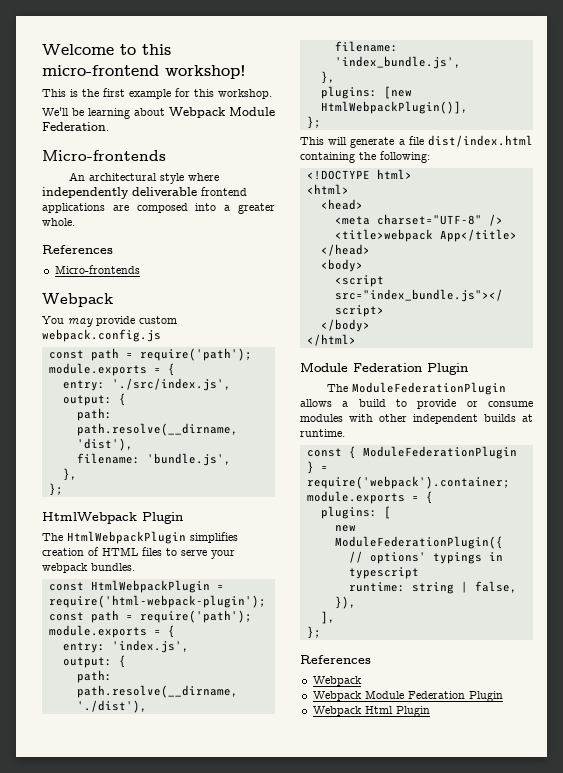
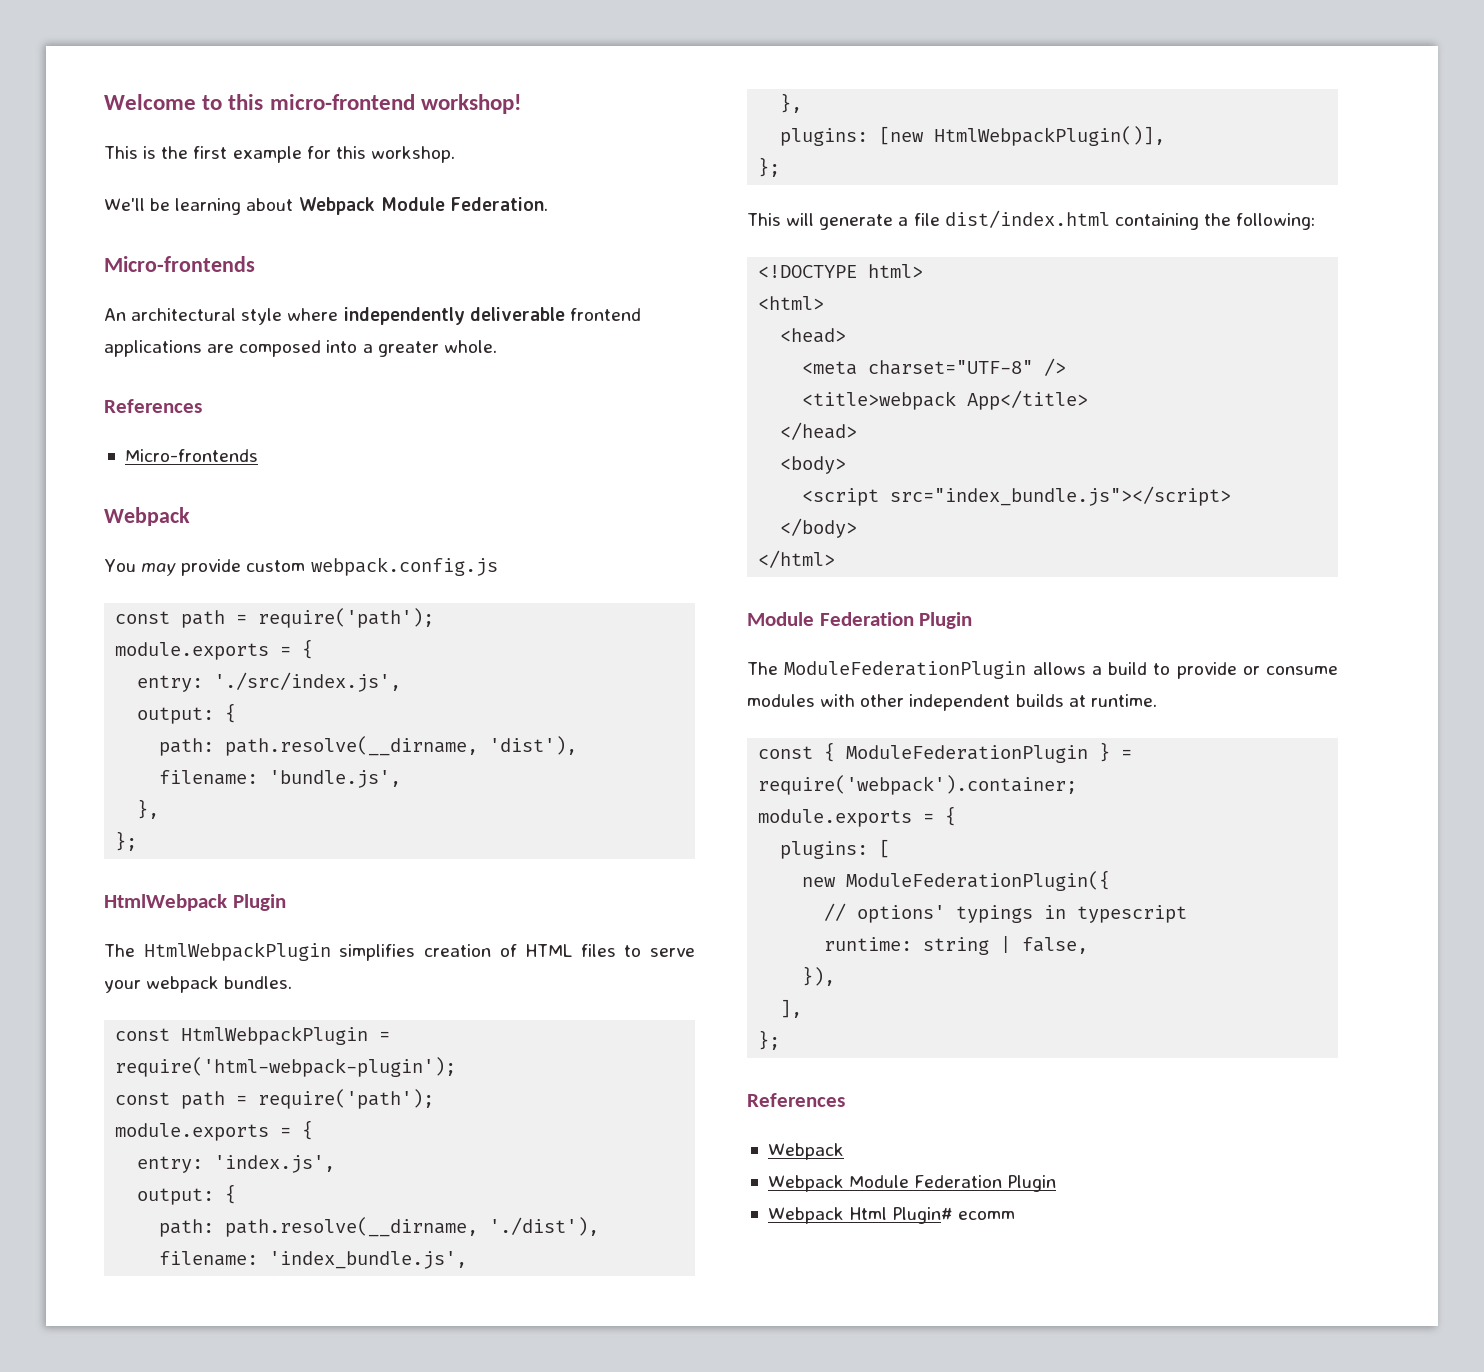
- Webpack Html Plugin
+ Webpack Html Plugin# ecomm

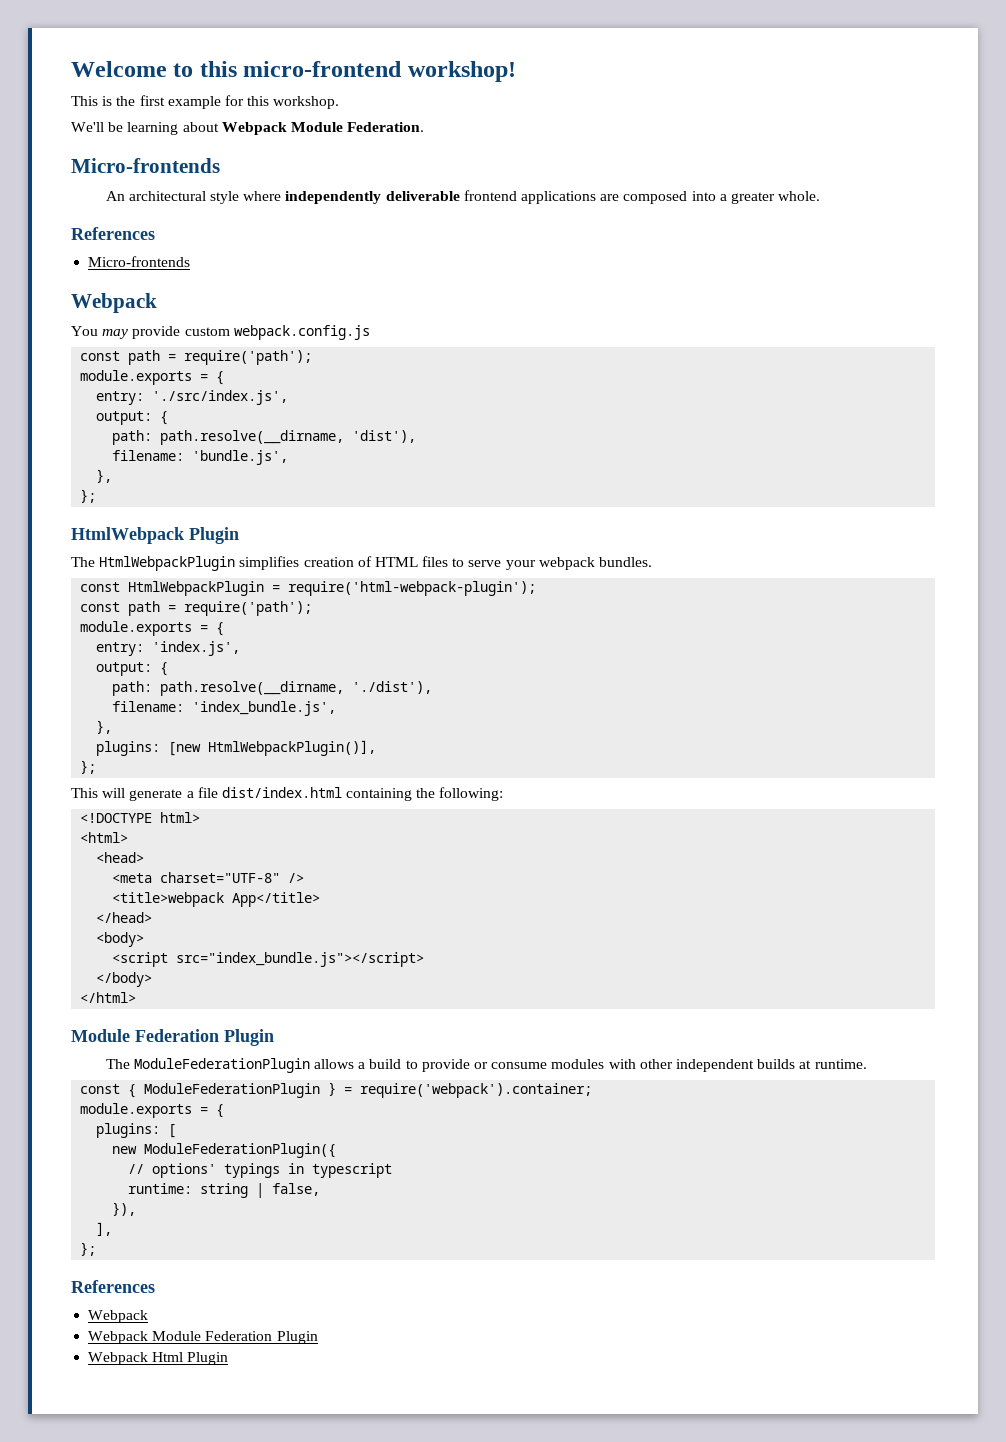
- Webpack Html Plugin# ecomm
+ Webpack Html Plugin

